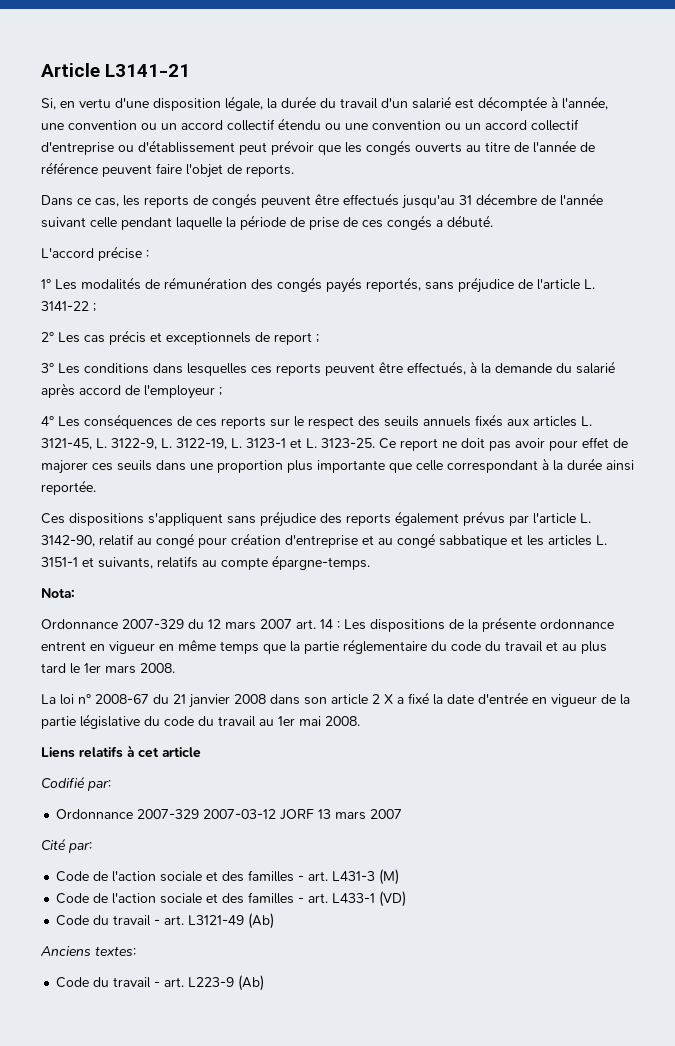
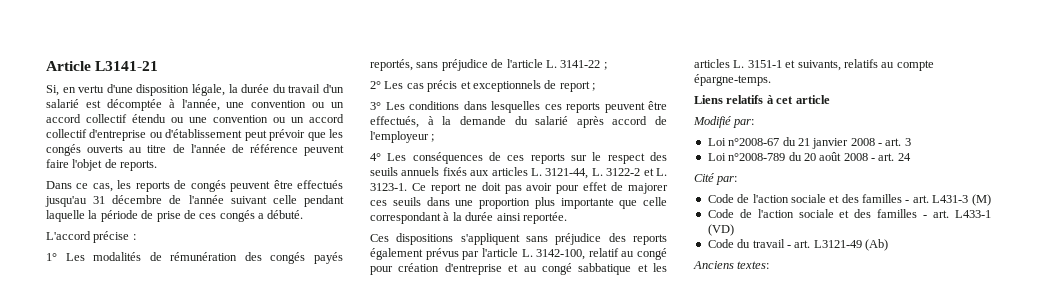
- 4° Les conséquences de ces reports sur le respect des seuils annuels fixés aux articles L. 3121-45, L. 3122-9, L. 3122-19, L. 3123-1 et L. 3123-25.
+ 4° Les conséquences de ces reports sur le respect des seuils annuels fixés aux articles L. 3121-44, L. 3122-2 et L. 3123-1.
- Ces dispositions s'appliquent sans préjudice des reports également prévus par l'article L. 3142-90, relatif au congé pour création d'entreprise et au congé sabbatique et les articles L. 3151-1 et suivants, relatifs au compte épargne-temps.
+ Ces dispositions s'appliquent sans préjudice des reports également prévus par l'article L. 3142-100, relatif au congé pour création d'entreprise et au congé sabbatique et les articles L. 3151-1 et suivants, relatifs au compte épargne-temps.
- Nota:
- Ordonnance 2007-329 du 12 mars 2007 art. 14 : Les dispositions de la présente ordonnance entrent en vigueur en même temps que la partie réglementaire du code du travail et au plus tard le 1er mars 2008.
- La loi n° 2008-67 du 21 janvier 2008 dans son article 2 X a fixé la date d'entrée en vigueur de la partie législative du code du travail au 1er mai 2008.
- Codifié par:
- Ordonnance 2007-329 2007-03-12 JORF 13 mars 2007
+ Modifié par:
+ Loi n°2008-67 du 21 janvier 2008 - art. 3
+ Loi n°2008-789 du 20 août 2008 - art. 24
- Code du travail - art. L223-9 (Ab)

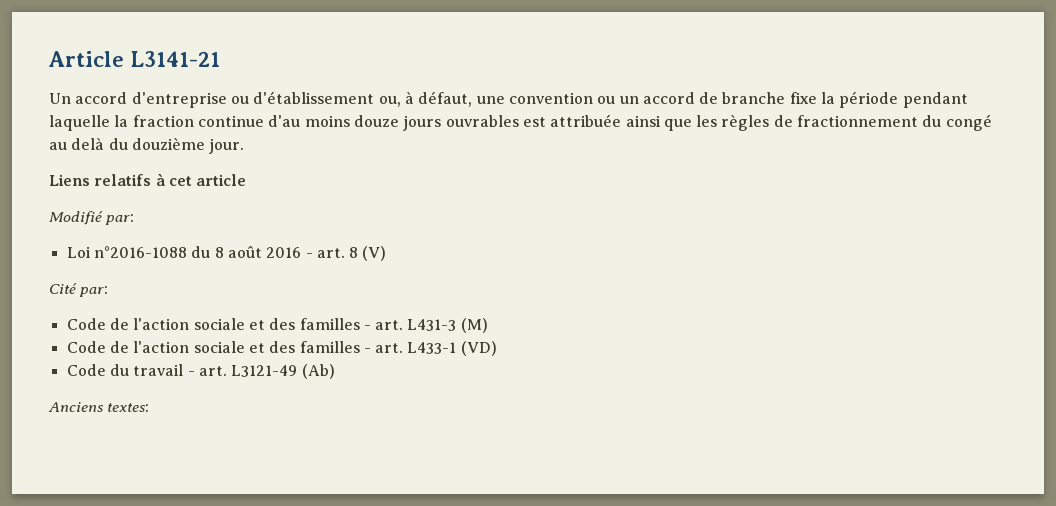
- Si, en vertu d'une disposition légale, la durée du travail d'un salarié est décomptée à l'année, une convention ou un accord collectif étendu ou une convention ou un accord collectif d'entreprise ou d'établissement peut prévoir que les congés ouverts au titre de l'année de référence peuvent faire l'objet de reports.
- Dans ce cas, les reports de congés peuvent être effectués jusqu'au 31 décembre de l'année suivant celle pendant laquelle la période de prise de ces congés a débuté.
- L'accord précise :
- 1° Les modalités de rémunération des congés payés reportés, sans préjudice de l'article L. 3141-22 ;
- 2° Les cas précis et exceptionnels de report ;
- 3° Les conditions dans lesquelles ces reports peuvent être effectués, à la demande du salarié après accord de l'employeur ;
- 4° Les conséquences de ces reports sur le respect des seuils annuels fixés aux articles L. 3121-44, L. 3122-2 et L. 3123-1. Ce report ne doit pas avoir pour effet de majorer ces seuils dans une proportion plus importante que celle correspondant à la durée ainsi reportée.
- Ces dispositions s'appliquent sans préjudice des reports également prévus par l'article L. 3142-100, relatif au congé pour création d'entreprise et au congé sabbatique et les articles L. 3151-1 et suivants, relatifs au compte épargne-temps.
+ Un accord d'entreprise ou d'établissement ou, à défaut, une convention ou un accord de branche fixe la période pendant laquelle la fraction continue d'au moins douze jours ouvrables est attribuée ainsi que les règles de fractionnement du congé au delà du douzième jour.
- Loi n°2008-67 du 21 janvier 2008 - art. 3
- Loi n°2008-789 du 20 août 2008 - art. 24
+ Loi n°2016-1088 du 8 août 2016 - art. 8 (V)

